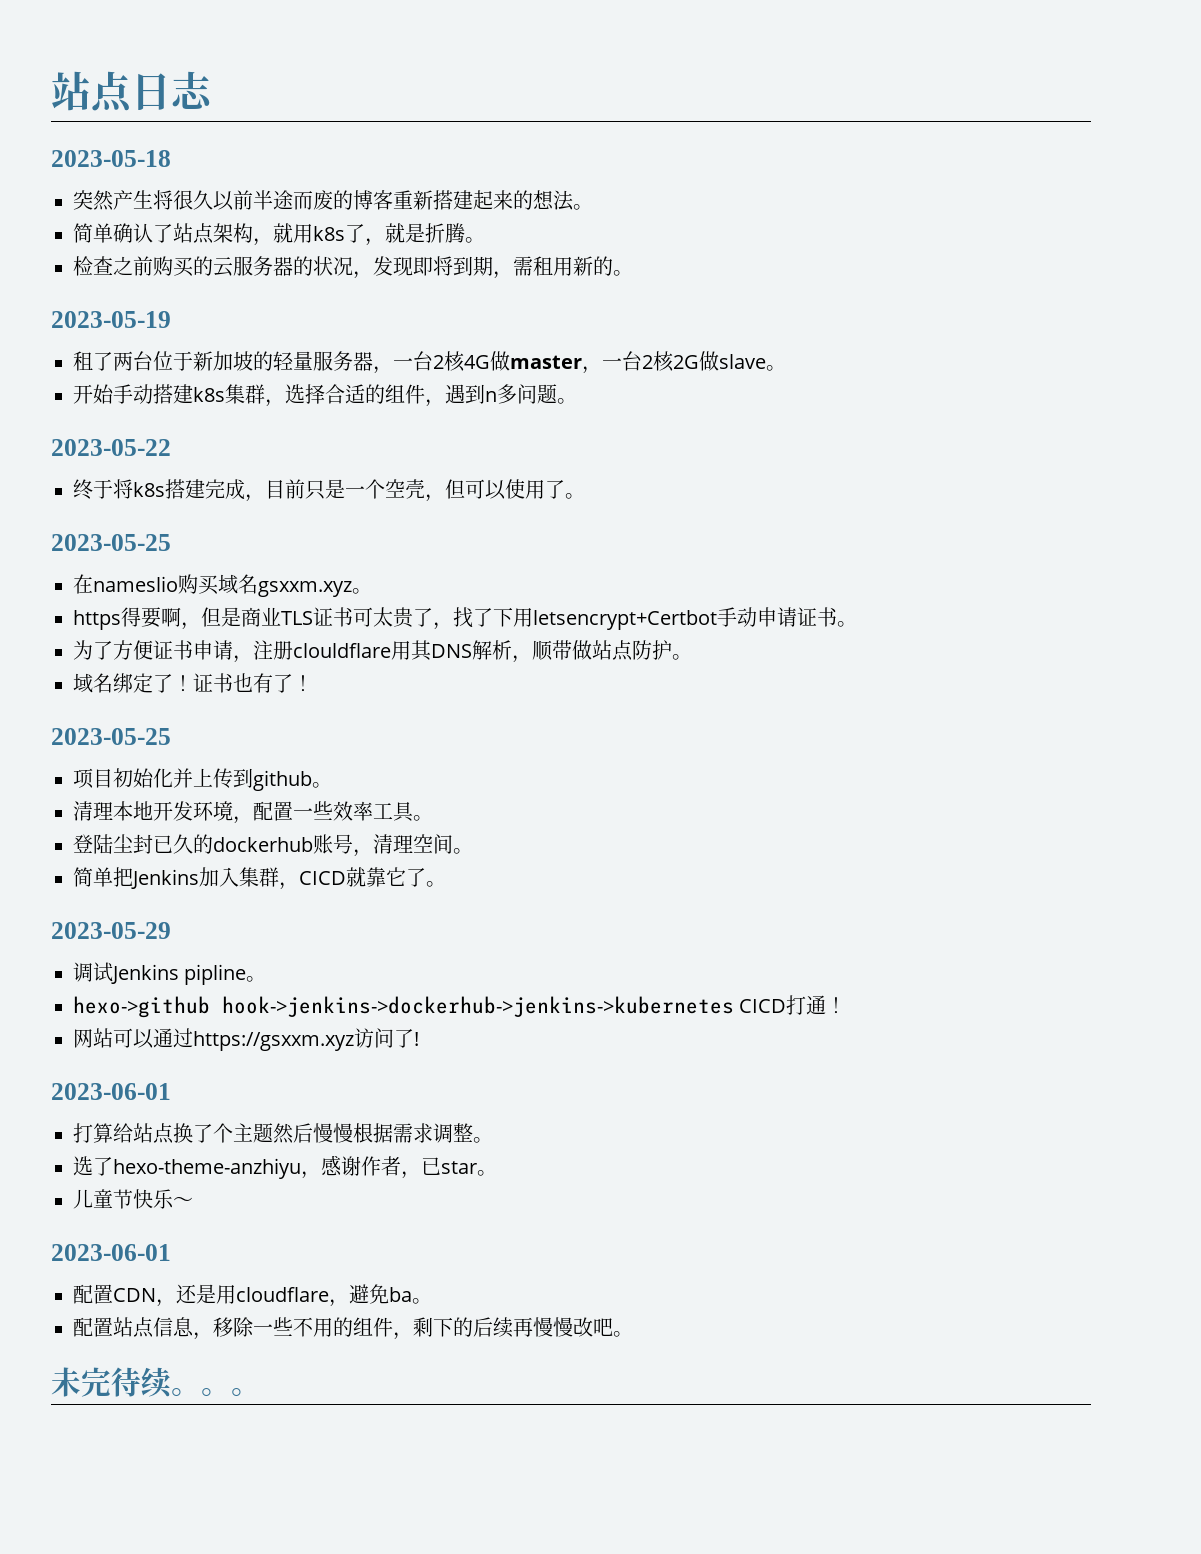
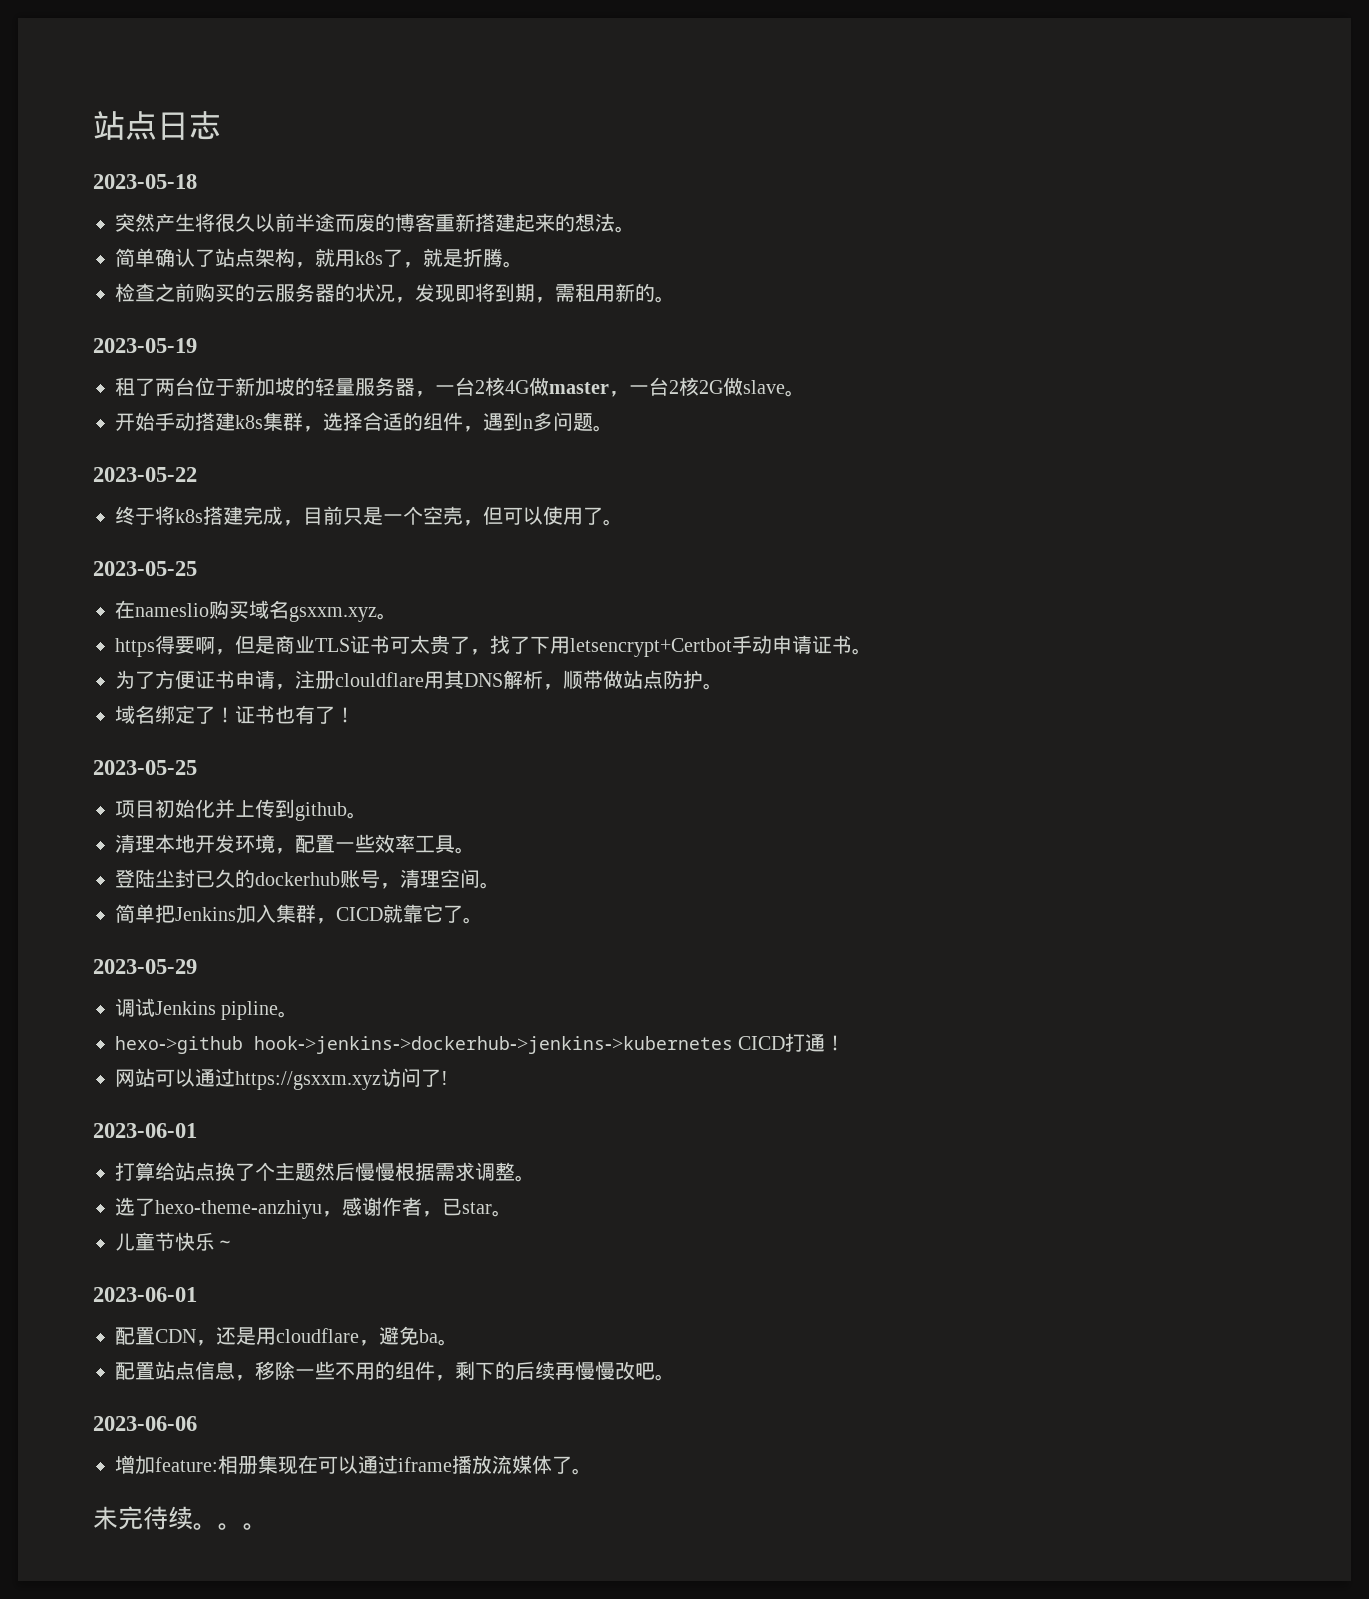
+ 2023-06-06
+ 增加feature:相册集现在可以通过iframe播放流媒体了。

